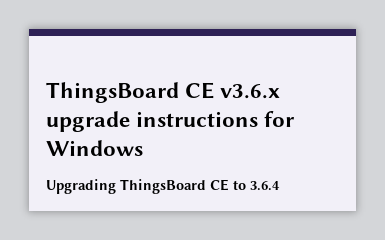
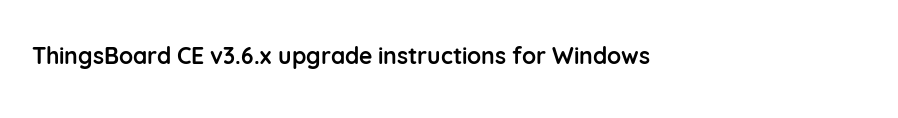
- Upgrading ThingsBoard CE to 3.6.4

